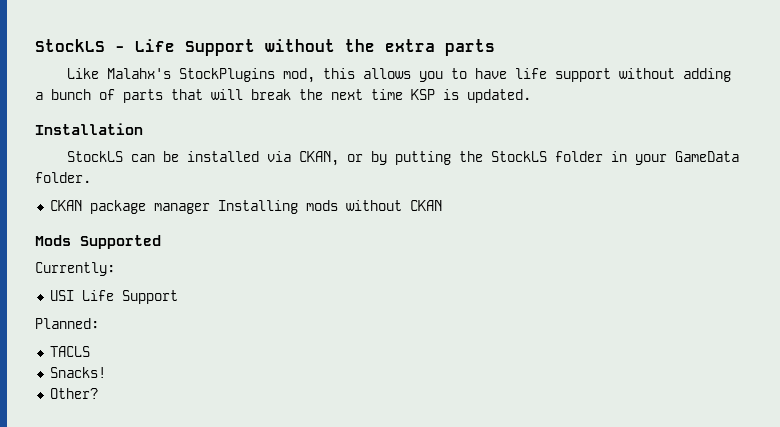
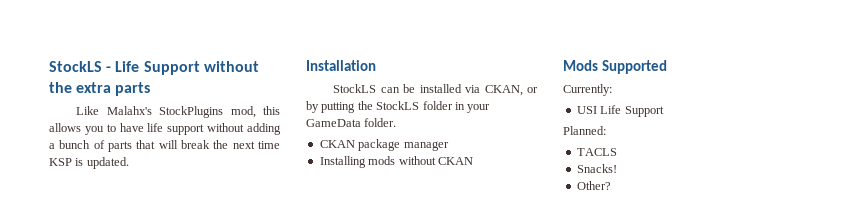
- CKAN package manager Installing mods without CKAN
+ CKAN package manager
+ Installing mods without CKAN

